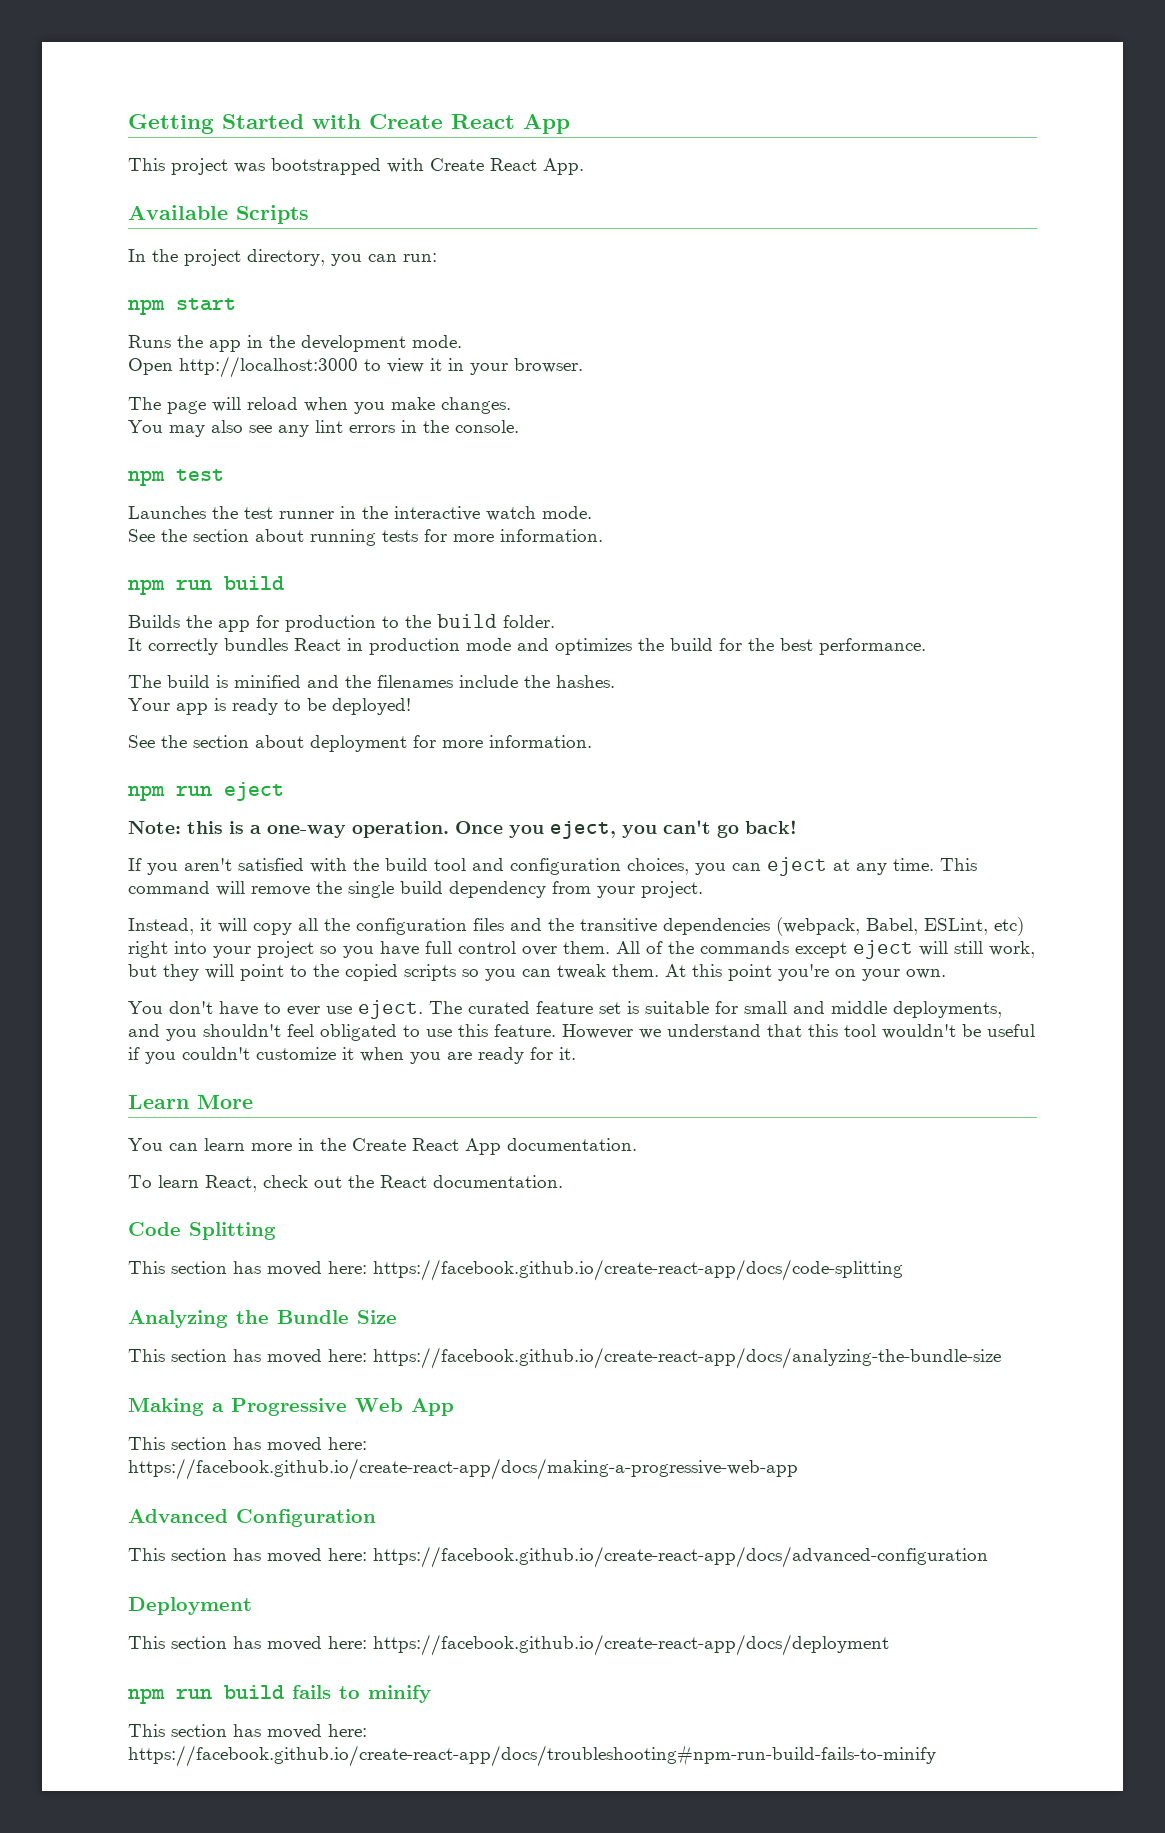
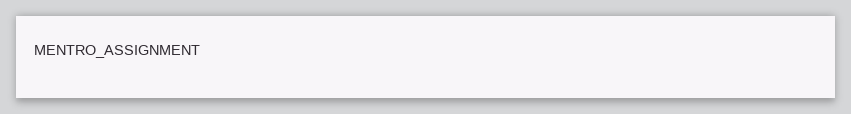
- Getting Started with Create React App
- This project was bootstrapped with Create React App.
- Available Scripts
- In the project directory, you can run:
- npm start
- Runs the app in the development mode.
- Open http://localhost:3000 to view it in your browser.
- The page will reload when you make changes.
- You may also see any lint errors in the console.
- npm test
- Launches the test runner in the interactive watch mode.
- See the section about running tests for more information.
- npm run build
- Builds the app for production to the build folder.
- It correctly bundles React in production mode and optimizes the build for the best performance.
- The build is minified and the filenames include the hashes.
- Your app is ready to be deployed!
- See the section about deployment for more information.
- npm run eject
- Note: this is a one-way operation. Once you eject, you can't go back!
- If you aren't satisfied with the build tool and configuration choices, you can eject at any time. This command will remove the single build dependency from your project.
- Instead, it will copy all the configuration files and the transitive dependencies (webpack, Babel, ESLint, etc) right into your project so you have full control over them. All of the commands except eject will still work, but they will point to the copied scripts so you can tweak them. At this point you're on your own.
- You don't have to ever use eject. The curated feature set is suitable for small and middle deployments, and you shouldn't feel obligated to use this feature. However we understand that this tool wouldn't be useful if you couldn't customize it when you are ready for it.
- Learn More
- You can learn more in the Create React App documentation.
- To learn React, check out the React documentation.
- Code Splitting
- This section has moved here: https://facebook.github.io/create-react-app/docs/code-splitting
- Analyzing the Bundle Size
- This section has moved here: https://facebook.github.io/create-react-app/docs/analyzing-the-bundle-size
- Making a Progressive Web App
- This section has moved here: https://facebook.github.io/create-react-app/docs/making-a-progressive-web-app
- Advanced Configuration
- This section has moved here: https://facebook.github.io/create-react-app/docs/advanced-configuration
- Deployment
- This section has moved here: https://facebook.github.io/create-react-app/docs/deployment
- npm run build fails to minify
- This section has moved here: https://facebook.github.io/create-react-app/docs/troubleshooting#npm-run-build-fails-to-minify
+ MENTRO_ASSIGNMENT

